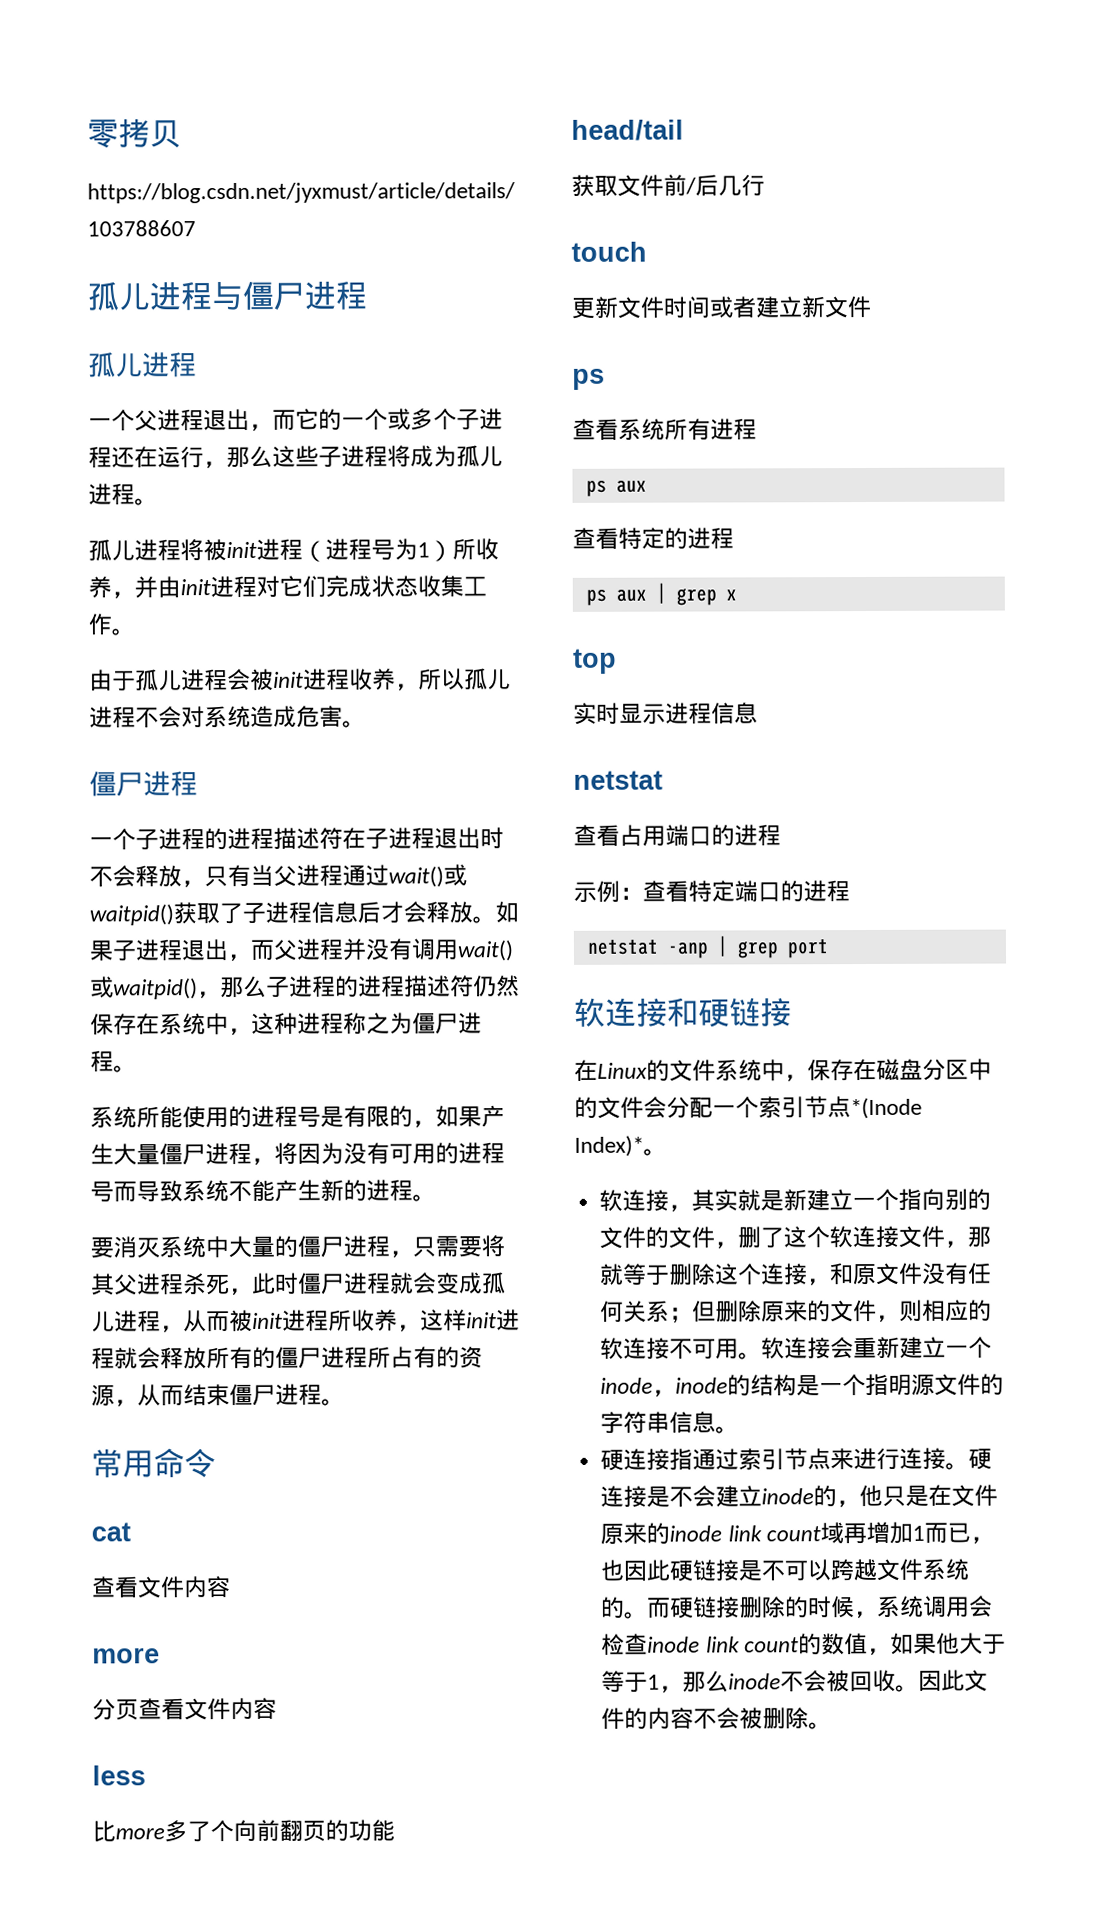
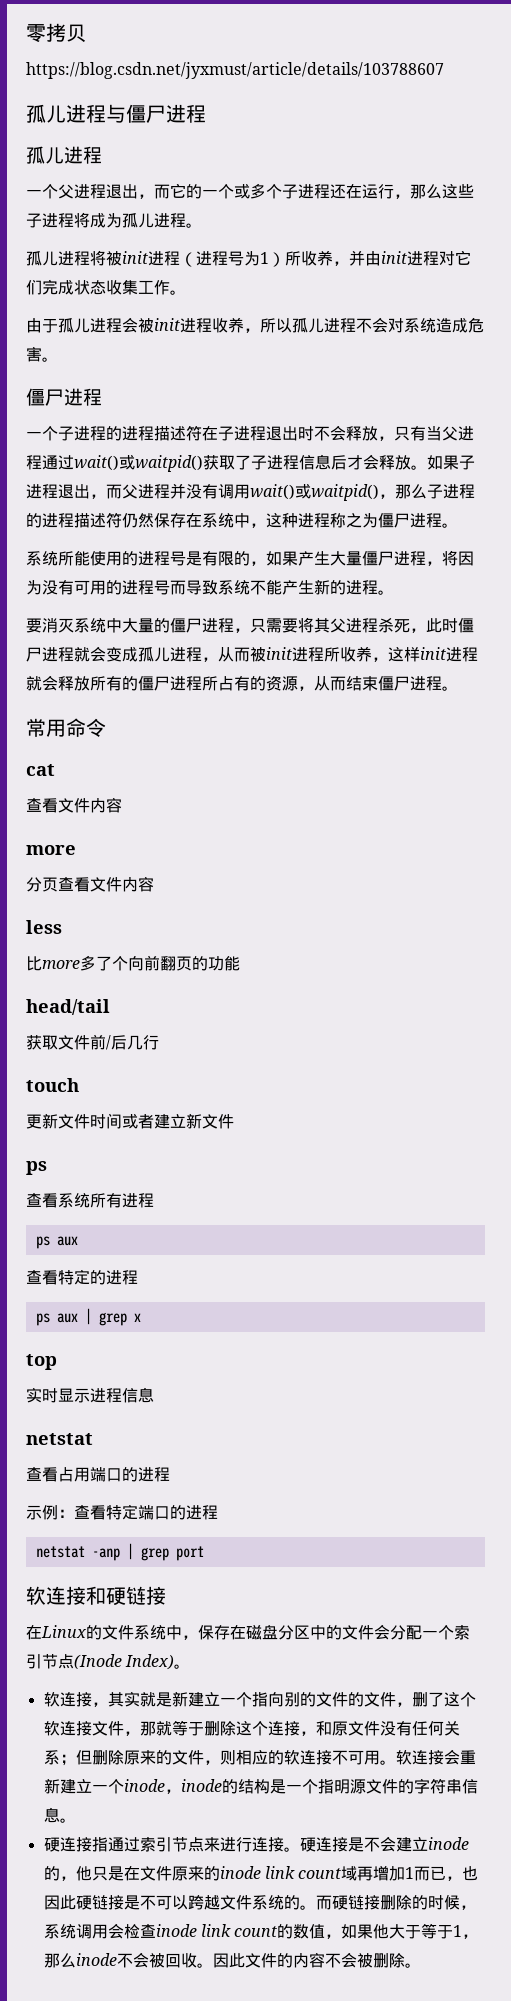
- 在Linux的文件系统中，保存在磁盘分区中的文件会分配一个索引节点*(Inode Index)*。
+ 在Linux的文件系统中，保存在磁盘分区中的文件会分配一个索引节点(Inode Index)。

